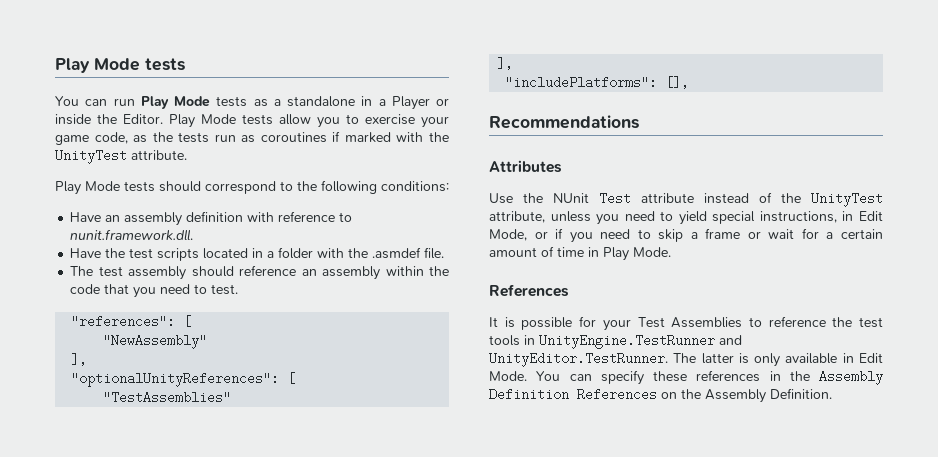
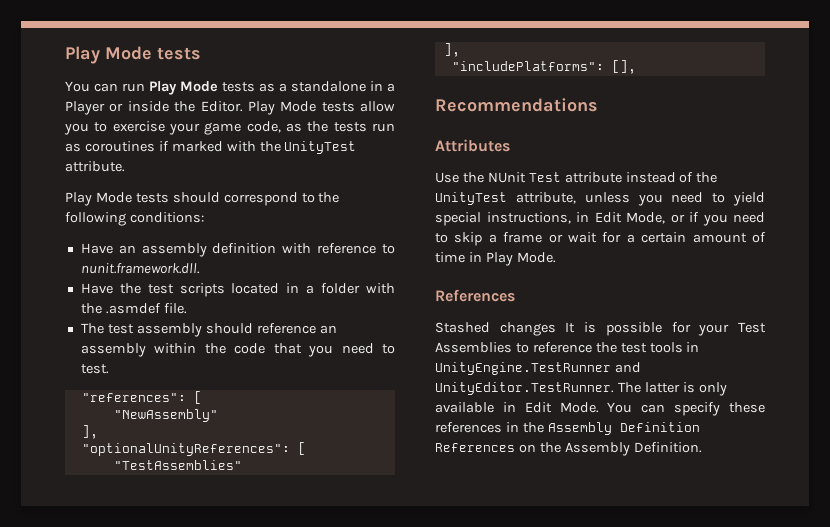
- It is possible for your Test Assemblies to reference the test tools in UnityEngine.TestRunner and UnityEditor.TestRunner. The latter is only available in Edit Mode.
+ Stashed changes It is possible for your Test Assemblies to reference the test tools in UnityEngine.TestRunner and UnityEditor.TestRunner. The latter is only available in Edit Mode.

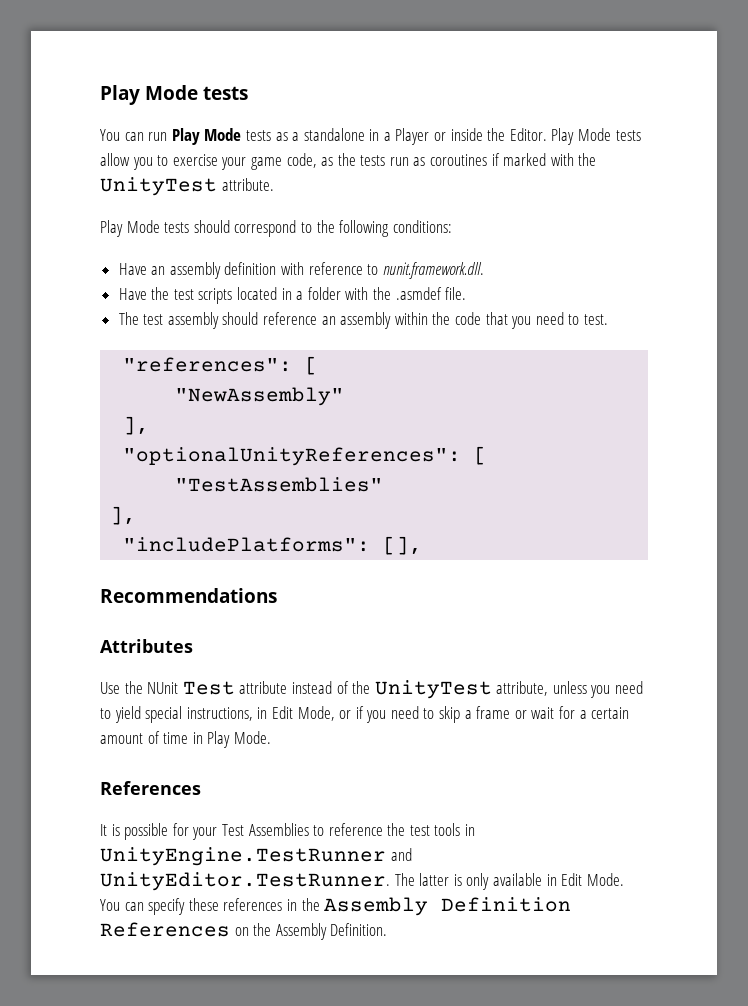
- Stashed changes It is possible for your Test Assemblies to reference the test tools in UnityEngine.TestRunner and UnityEditor.TestRunner. The latter is only available in Edit Mode.
+ It is possible for your Test Assemblies to reference the test tools in UnityEngine.TestRunner and UnityEditor.TestRunner. The latter is only available in Edit Mode.

